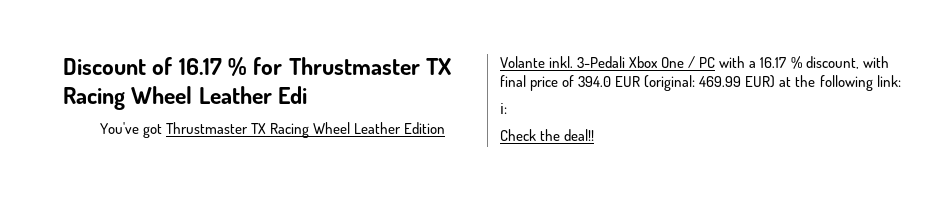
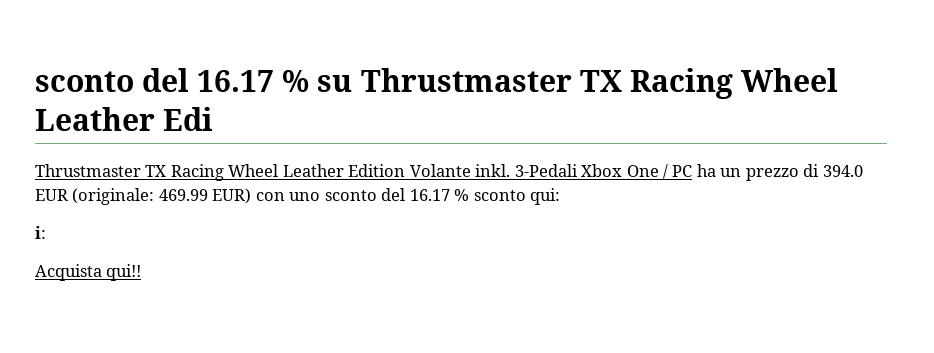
- Discount of 16.17 % for Thrustmaster TX Racing Wheel Leather Edi
+ sconto del 16.17 % su Thrustmaster TX Racing Wheel Leather Edi
- You've got Thrustmaster TX Racing Wheel Leather Edition Volante inkl.
+ Thrustmaster TX Racing Wheel Leather Edition Volante inkl.
- 3-Pedali Xbox One / PC with a 16.17 % discount, with final price of 394.0 EUR (original: 469.99 EUR) at the following link:
+ 3-Pedali Xbox One / PC ha un prezzo di 394.0 EUR (originale: 469.99 EUR) con uno sconto del 16.17 % sconto qui:
  ℹ:
- Check the deal!!
+ Acquista qui!!

